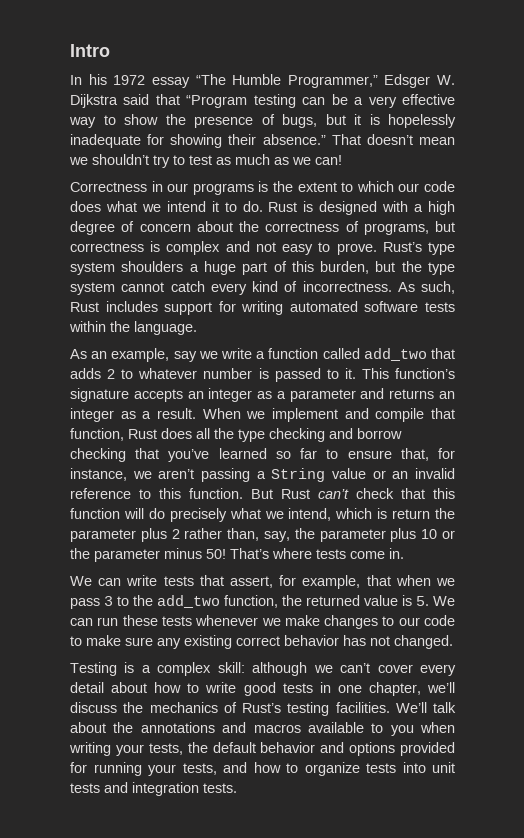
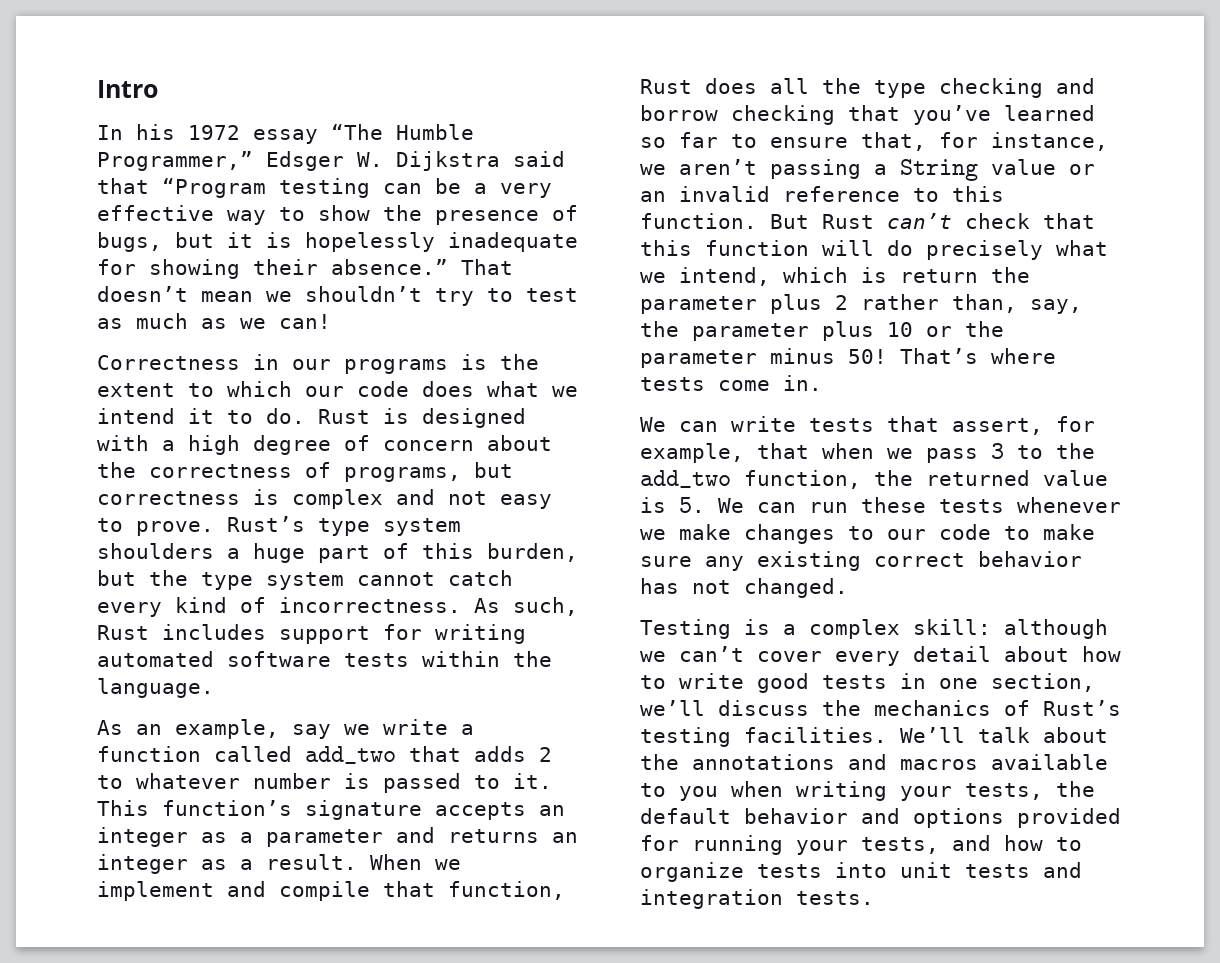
- Testing is a complex skill: although we can’t cover every detail about how to write good tests in one chapter, we’ll discuss the mechanics of Rust’s testing facilities.
+ Testing is a complex skill: although we can’t cover every detail about how to write good tests in one section, we’ll discuss the mechanics of Rust’s testing facilities.

